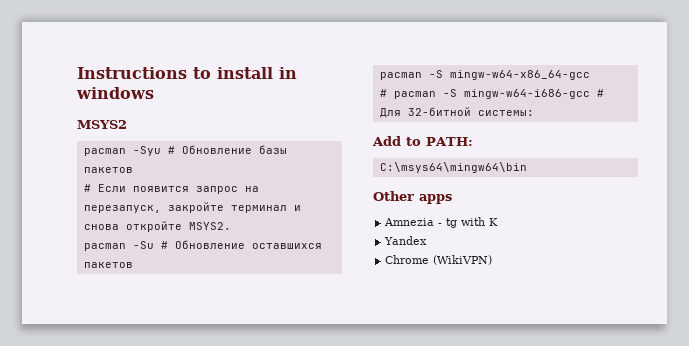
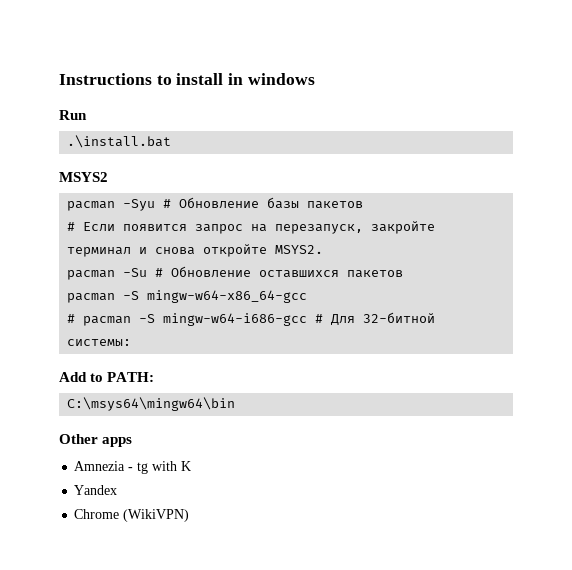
+ Run
+ .\install.bat

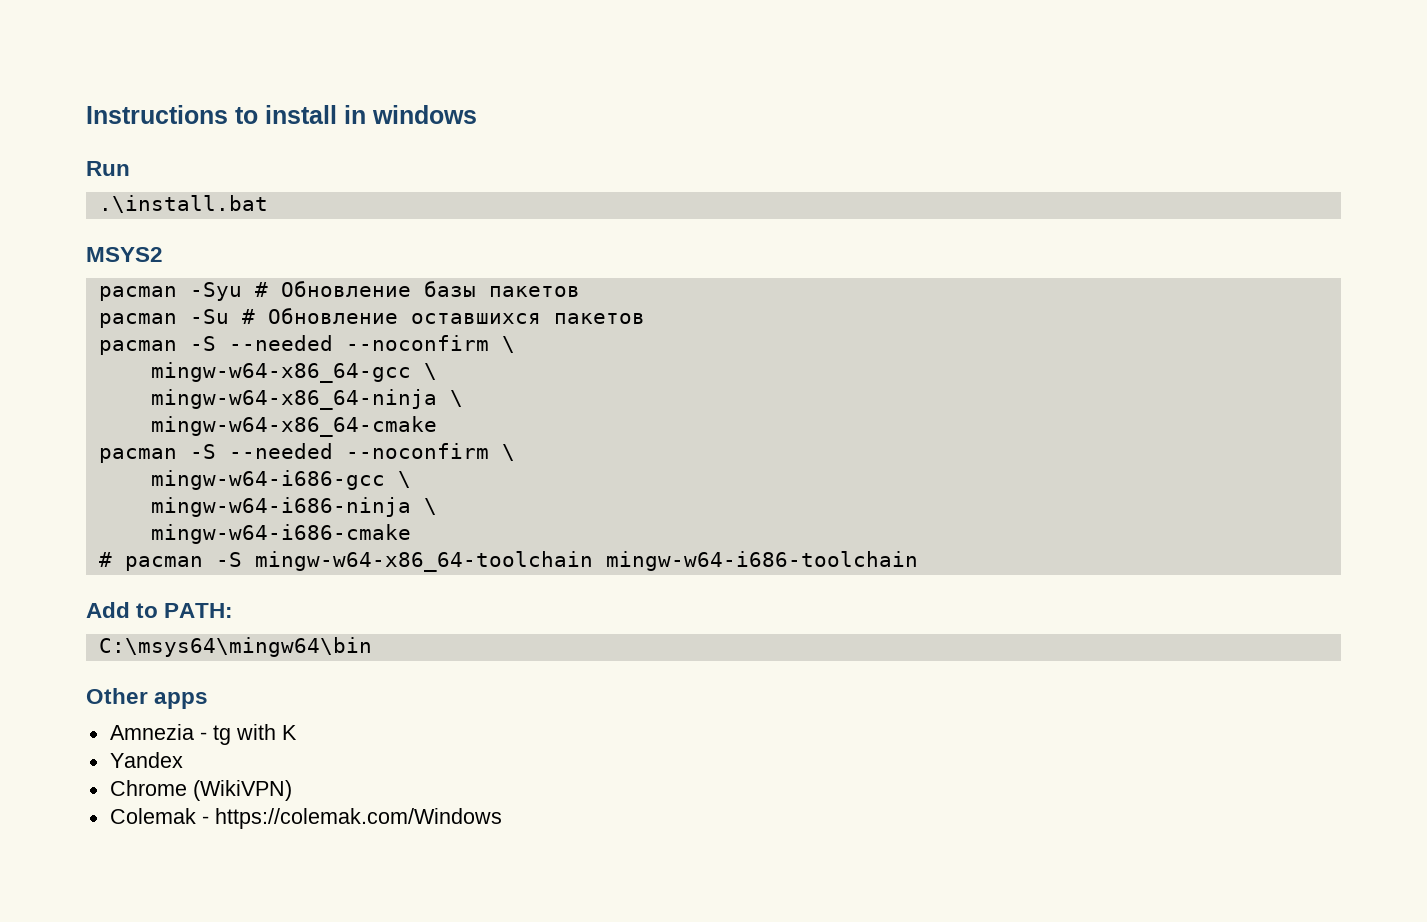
- # Если появится запрос на перезапуск, закройте терминал и снова откройте MSYS2.
  pacman -Su # Обновление оставшихся пакетов
- pacman -S mingw-w64-x86_64-gcc
- # pacman -S mingw-w64-i686-gcc # Для 32-битной системы:
+ pacman -S --needed --noconfirm \
+ mingw-w64-x86_64-gcc \
+ mingw-w64-x86_64-ninja \
+ mingw-w64-x86_64-cmake
+ pacman -S --needed --noconfirm \
+ mingw-w64-i686-gcc \
+ mingw-w64-i686-ninja \
+ mingw-w64-i686-cmake
+ # pacman -S mingw-w64-x86_64-toolchain mingw-w64-i686-toolchain
+ Colemak - https://colemak.com/Windows

